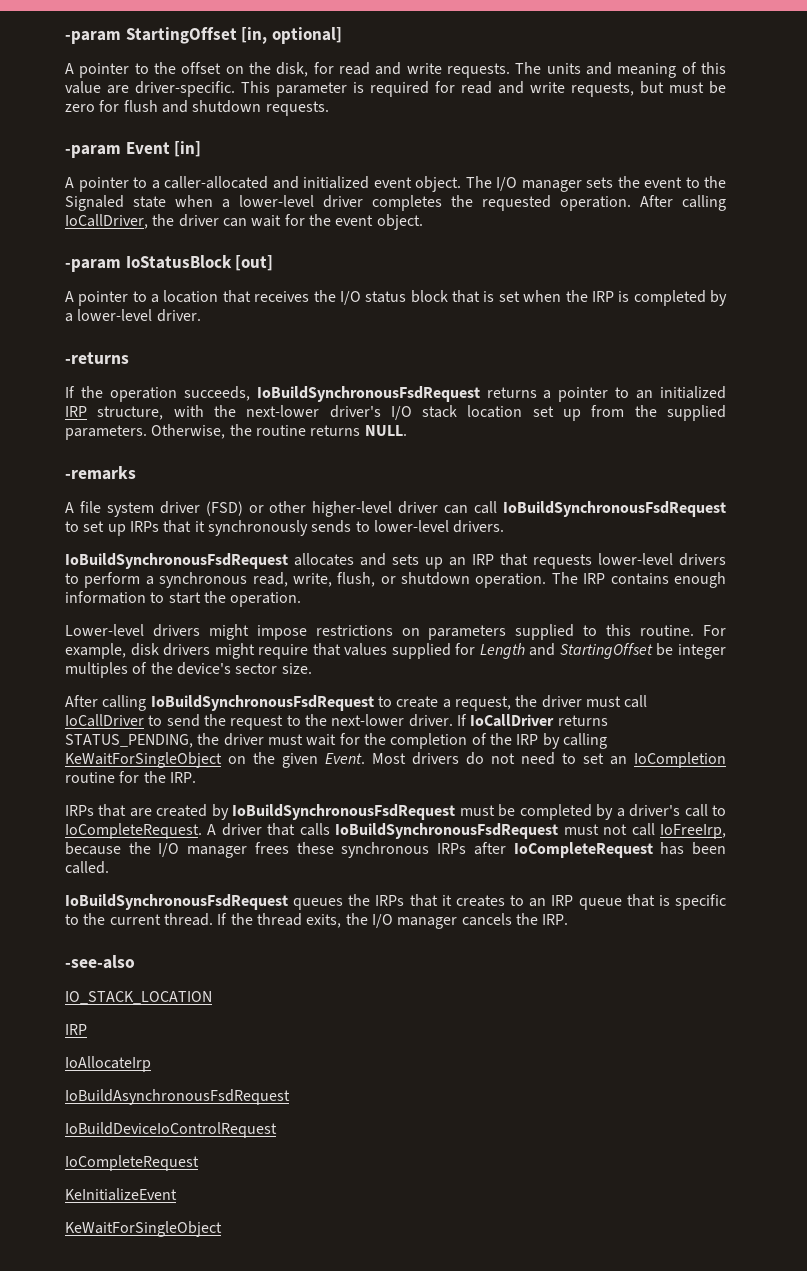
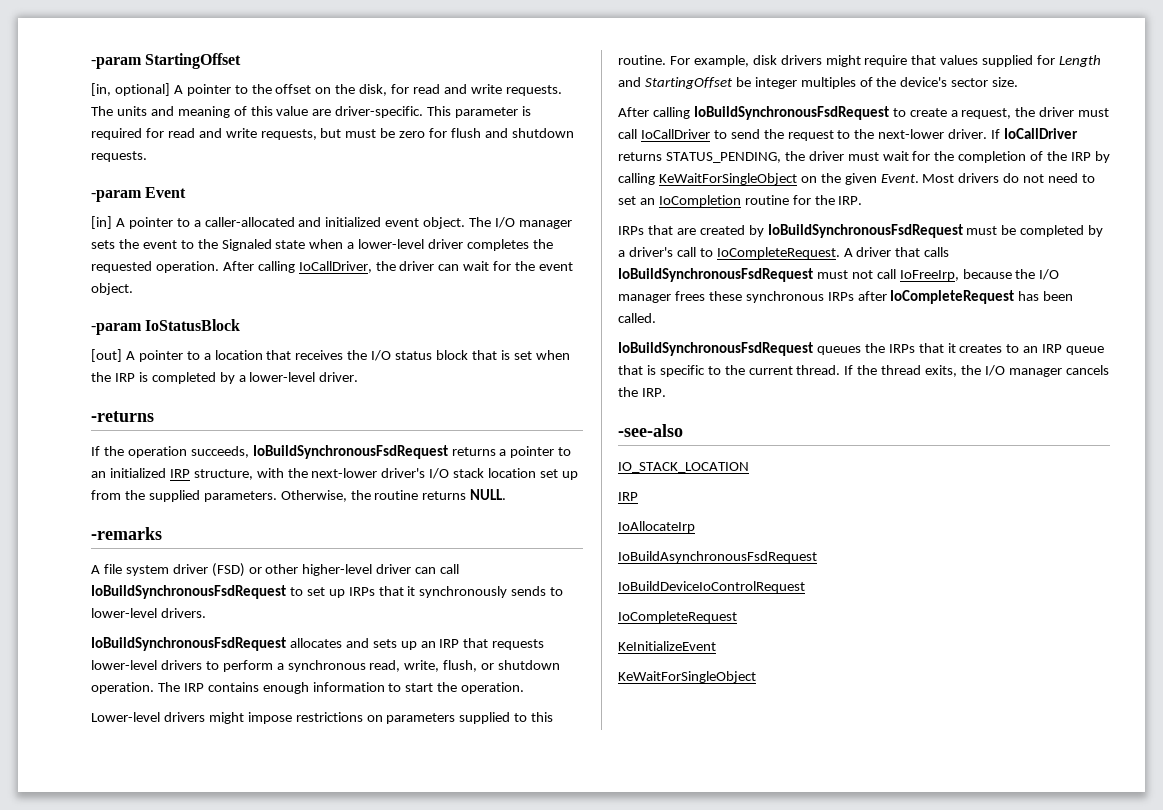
- -param StartingOffset [in, optional]
- A pointer to the offset on the disk, for read and write requests.
+ -param StartingOffset
+ [in, optional] A pointer to the offset on the disk, for read and write requests.
- -param Event [in]
- A pointer to a caller-allocated and initialized event object.
+ -param Event
+ [in] A pointer to a caller-allocated and initialized event object.
- -param IoStatusBlock [out]
- A pointer to a location that receives the I/O status block that is set when the IRP is completed by a lower-level driver.
+ -param IoStatusBlock
+ [out] A pointer to a location that receives the I/O status block that is set when the IRP is completed by a lower-level driver.

